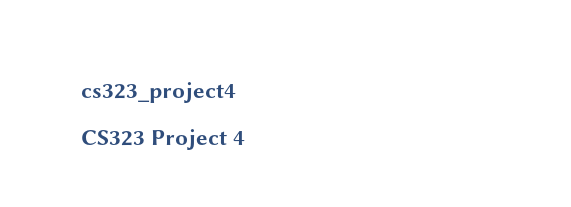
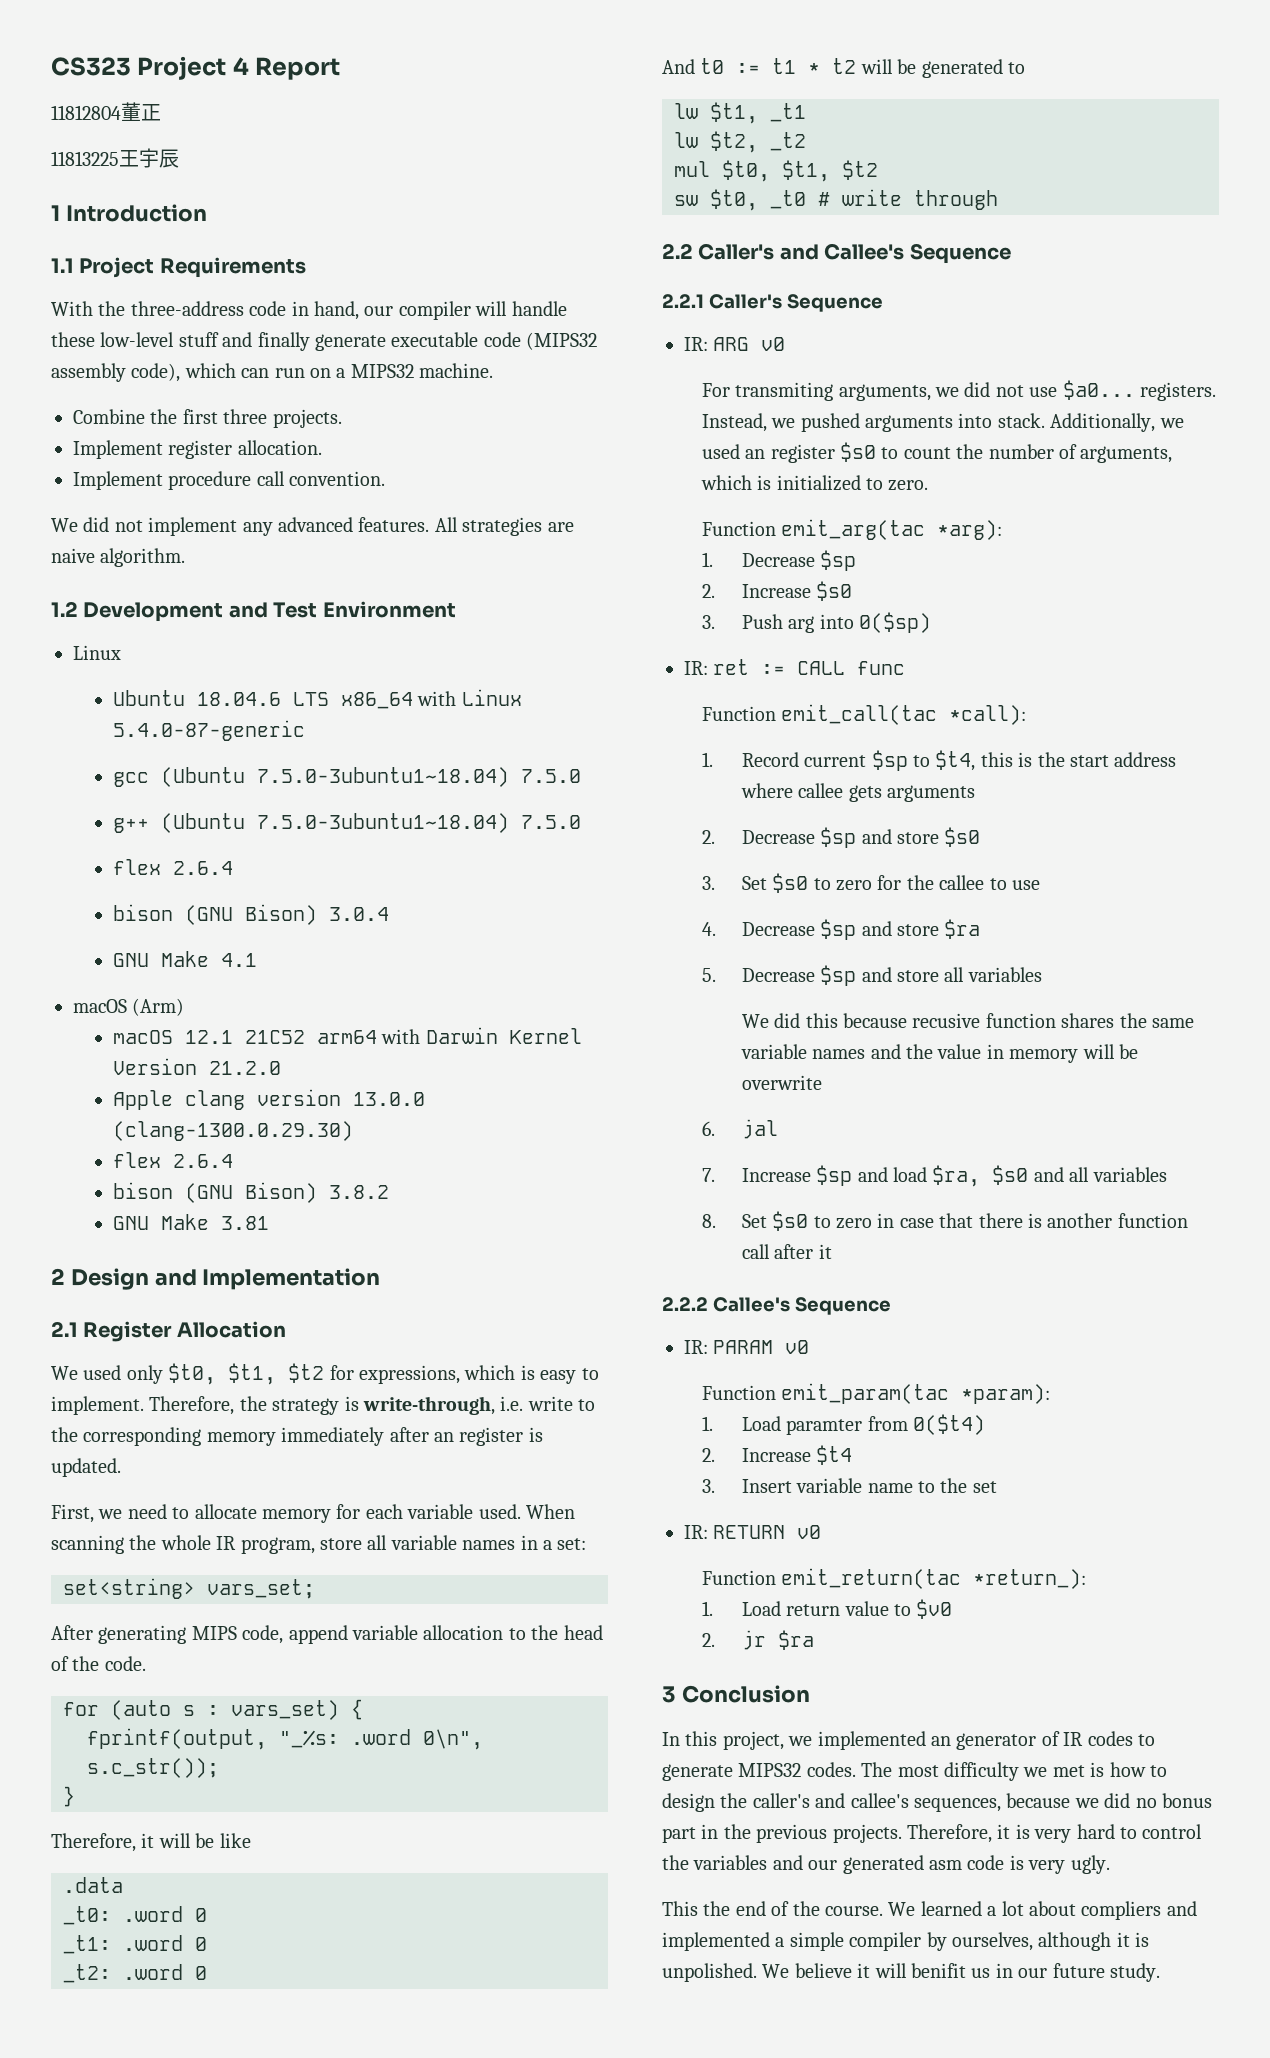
- cs323_project4
- CS323 Project 4
+ CS323 Project 4 Report
+ 11812804董正
+ 11813225王宇辰
+ 1 Introduction
+ 1.1 Project Requirements
+ With the three-address code in hand, our compiler will handle these low-level stuff and finally generate executable code (MIPS32 assembly code), which can run on a MIPS32 machine.
+ Combine the first three projects.
+ Implement register allocation.
+ Implement procedure call convention.
+ We did not implement any advanced features. All strategies are naive algorithm.
+ 1.2 Development and Test Environment
+ Linux
+ Ubuntu 18.04.6 LTS x86_64 with Linux 5.4.0-87-generic
+ gcc (Ubuntu 7.5.0-3ubuntu1~18.04) 7.5.0
+ g++ (Ubuntu 7.5.0-3ubuntu1~18.04) 7.5.0
+ flex 2.6.4
+ bison (GNU Bison) 3.0.4
+ GNU Make 4.1
+ macOS (Arm)
+ macOS 12.1 21C52 arm64 with Darwin Kernel Version 21.2.0
+ Apple clang version 13.0.0 (clang-1300.0.29.30)
+ flex 2.6.4
+ bison (GNU Bison) 3.8.2
+ GNU Make 3.81
+ 2 Design and Implementation
+ 2.1 Register Allocation
+ We used only $t0, $t1, $t2 for expressions, which is easy to implement. Therefore, the strategy is write-through, i.e. write to the corresponding memory immediately after an register is updated.
+ First, we need to allocate memory for each variable used. When scanning the whole IR program, store all variable names in a set:
+ set<string> vars_set;
+ After generating MIPS code, append variable allocation to the head of the code.
+ for (auto s : vars_set) {
+ fprintf(output, "_%s: .word 0\n", s.c_str());
+ }
+ Therefore, it will be like
+ .data
+ _t0: .word 0
+ _t1: .word 0
+ _t2: .word 0
+ And t0 := t1 * t2 will be generated to
+ lw $t1, _t1
+ lw $t2, _t2
+ mul $t0, $t1, $t2
+ sw $t0, _t0 # write through
+ 2.2 Caller's and Callee's Sequence
+ 2.2.1 Caller's Sequence
+ IR: ARG v0
+ For transmiting arguments, we did not use $a0... registers. Instead, we pushed arguments into stack. Additionally, we used an register $s0 to count the number of arguments, which is initialized to zero.
+ Function emit_arg(tac *arg):
+ 1. Decrease $sp
+ 2. Increase $s0
+ 3. Push arg into 0($sp)
+ IR: ret := CALL func
+ Function emit_call(tac *call):
+ 1. Record current $sp to $t4, this is the start address where callee gets arguments
+ 2. Decrease $sp and store $s0
+ 3. Set $s0 to zero for the callee to use
+ 4. Decrease $sp and store $ra
+ 5. Decrease $sp and store all variables
+ We did this because recusive function shares the same variable names and the value in memory will be overwrite
+ 6. jal
+ 7. Increase $sp and load $ra, $s0 and all variables
+ 8. Set $s0 to zero in case that there is another function call after it
+ 2.2.2 Callee's Sequence
+ IR: PARAM v0
+ Function emit_param(tac *param):
+ 1. Load paramter from 0($t4)
+ 2. Increase $t4
+ 3. Insert variable name to the set
+ IR: RETURN v0
+ Function emit_return(tac *return_):
+ 1. Load return value to $v0
+ 2. jr $ra
+ 3 Conclusion
+ In this project, we implemented an generator of IR codes to generate MIPS32 codes. The most difficulty we met is how to design the caller's and callee's sequences, because we did no bonus part in the previous projects. Therefore, it is very hard to control the variables and our generated asm code is very ugly.
+ This the end of the course. We learned a lot about compliers and implemented a simple compiler by ourselves, although it is unpolished. We believe it will benifit us in our future study.

